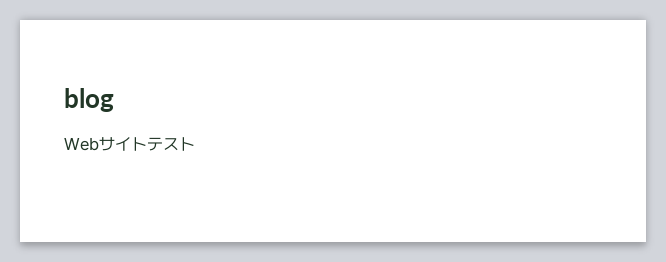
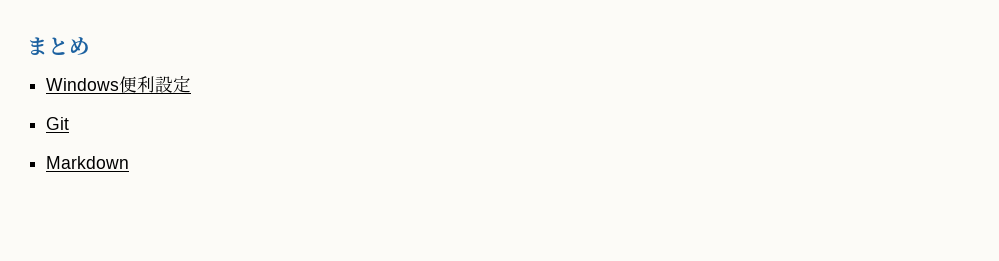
- blog
- Webサイトテスト
+ まとめ
+ Windows便利設定
+ Git
+ Markdown

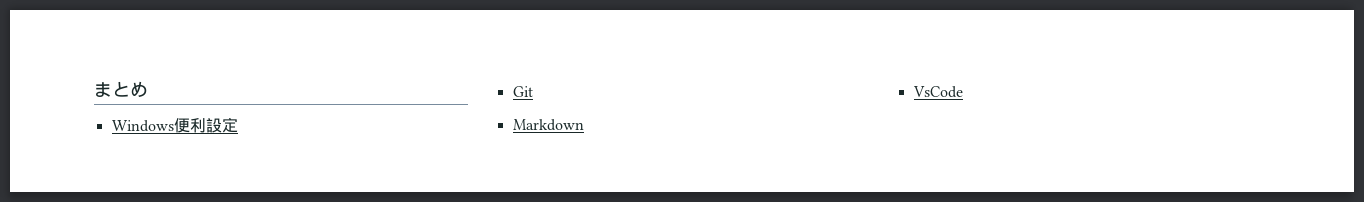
+ VsCode

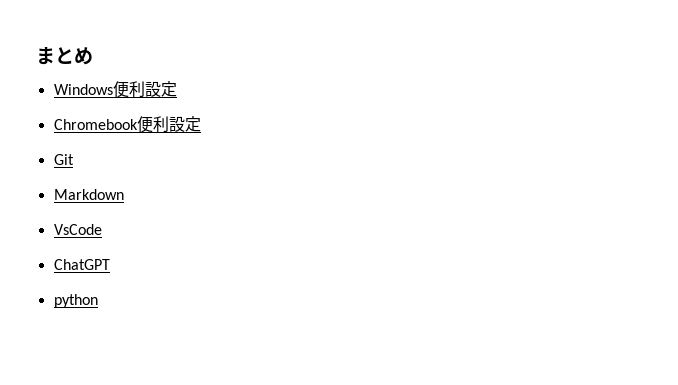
+ Chromebook便利設定
+ ChatGPT
+ python

